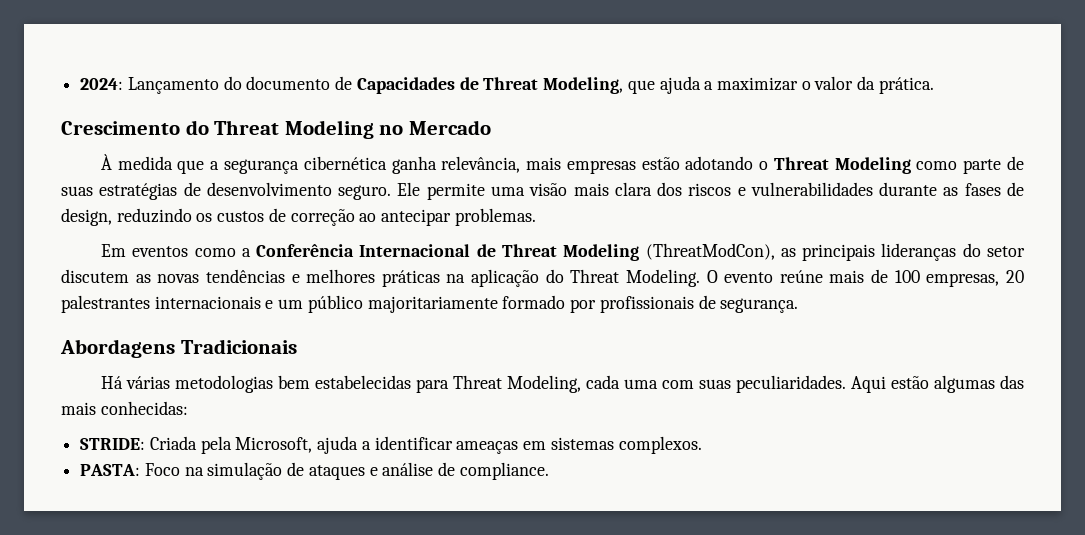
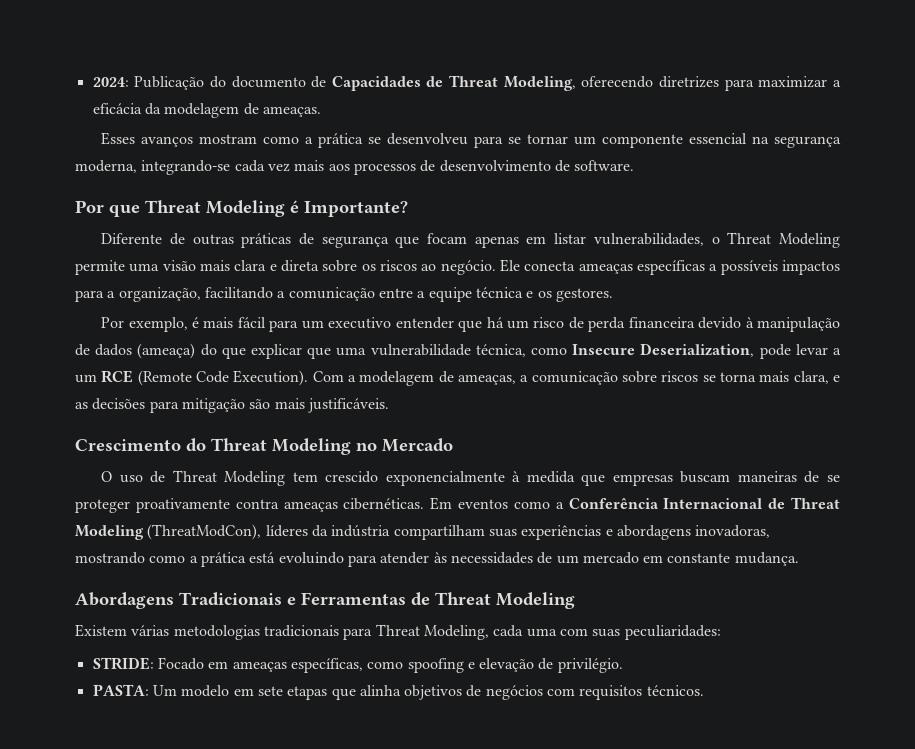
- 2024: Lançamento do documento de Capacidades de Threat Modeling, que ajuda a maximizar o valor da prática.
+ 2024: Publicação do documento de Capacidades de Threat Modeling, oferecendo diretrizes para maximizar a eficácia da modelagem de ameaças.
+ Esses avanços mostram como a prática se desenvolveu para se tornar um componente essencial na segurança moderna, integrando-se cada vez mais aos processos de desenvolvimento de software.
+ Por que Threat Modeling é Importante?
+ Diferente de outras práticas de segurança que focam apenas em listar vulnerabilidades, o Threat Modeling permite uma visão mais clara e direta sobre os riscos ao negócio. Ele conecta ameaças específicas a possíveis impactos para a organização, facilitando a comunicação entre a equipe técnica e os gestores.
+ Por exemplo, é mais fácil para um executivo entender que há um risco de perda financeira devido à manipulação de dados (ameaça) do que explicar que uma vulnerabilidade técnica, como Insecure Deserialization, pode levar a um RCE (Remote Code Execution). Com a modelagem de ameaças, a comunicação sobre riscos se torna mais clara, e as decisões para mitigação são mais justificáveis.
- À medida que a segurança cibernética ganha relevância, mais empresas estão adotando o Threat Modeling como parte de suas estratégias de desenvolvimento seguro. Ele permite uma visão mais clara dos riscos e vulnerabilidades durante as fases de design, reduzindo os custos de correção ao antecipar problemas.
- Em eventos como a Conferência Internacional de Threat Modeling (ThreatModCon), as principais lideranças do setor discutem as novas tendências e melhores práticas na aplicação do Threat Modeling. O evento reúne mais de 100 empresas, 20 palestrantes internacionais e um público majoritariamente formado por profissionais de segurança.
- Abordagens Tradicionais
- Há várias metodologias bem estabelecidas para Threat Modeling, cada uma com suas peculiaridades. Aqui estão algumas das mais conhecidas:
- STRIDE: Criada pela Microsoft, ajuda a identificar ameaças em sistemas complexos.
- PASTA: Foco na simulação de ataques e análise de compliance.
+ O uso de Threat Modeling tem crescido exponencialmente à medida que empresas buscam maneiras de se proteger proativamente contra ameaças cibernéticas. Em eventos como a Conferência Internacional de Threat Modeling (ThreatModCon), líderes da indústria compartilham suas experiências e abordagens inovadoras, mostrando como a prática está evoluindo para atender às necessidades de um mercado em constante mudança.
+ Abordagens Tradicionais e Ferramentas de Threat Modeling
+ Existem várias metodologias tradicionais para Threat Modeling, cada uma com suas peculiaridades:
+ STRIDE: Focado em ameaças específicas, como spoofing e elevação de privilégio.
+ PASTA: Um modelo em sete etapas que alinha objetivos de negócios com requisitos técnicos.

